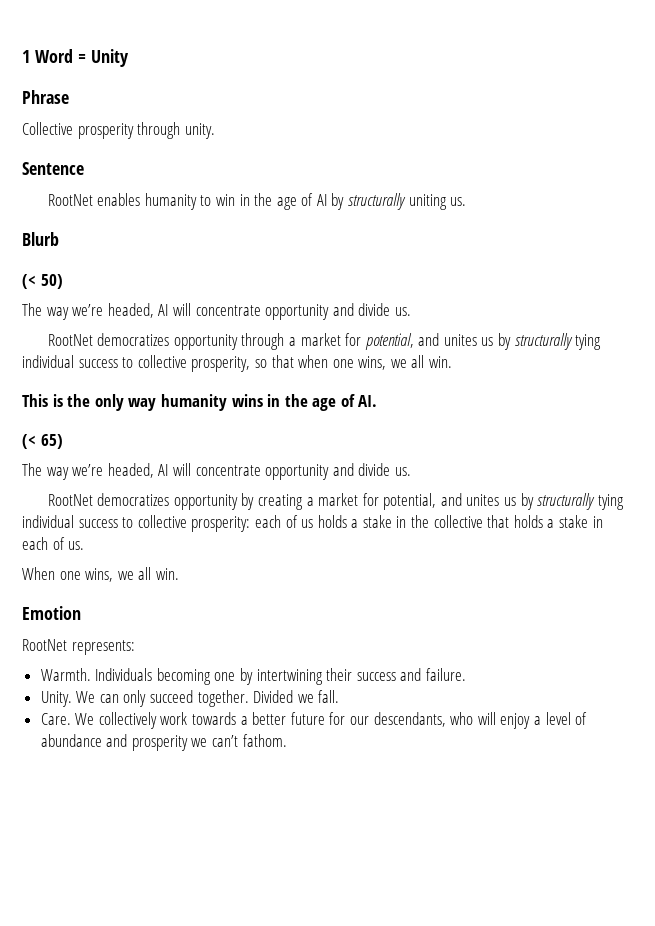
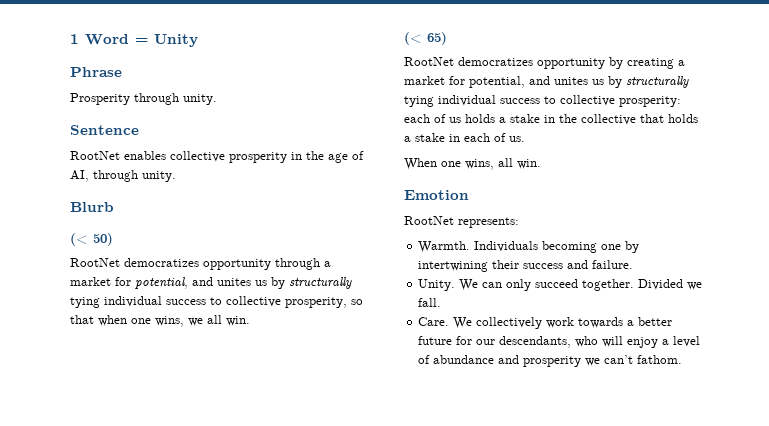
- Collective prosperity through unity.
+ Prosperity through unity.
- RootNet enables humanity to win in the age of AI by structurally uniting us.
+ RootNet enables collective prosperity in the age of AI, through unity.
  Blurb
  (< 50)
- The way we’re headed, AI will concentrate opportunity and divide us.
- This is the only way humanity wins in the age of AI.
  (< 65)
- The way we’re headed, AI will concentrate opportunity and divide us.
- When one wins, we all win.
+ When one wins, all win.

